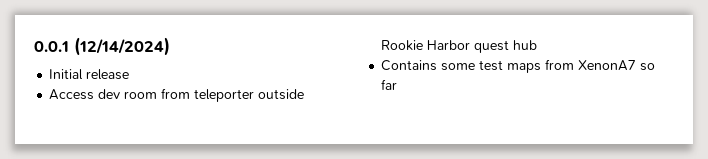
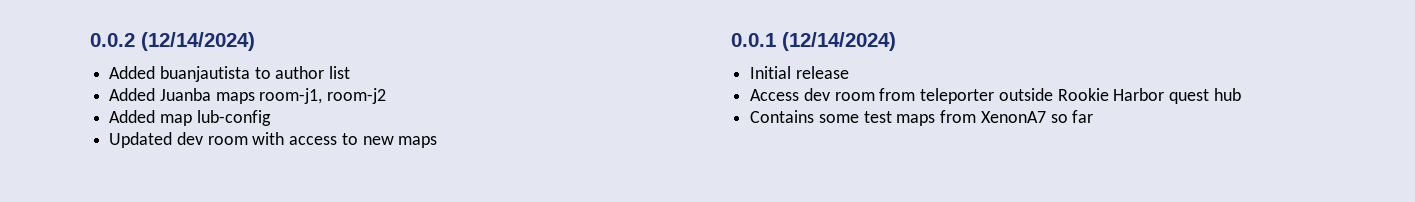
+ 0.0.2 (12/14/2024)
+ Added buanjautista to author list
+ Added Juanba maps room-j1, room-j2
+ Added map lub-config
+ Updated dev room with access to new maps

